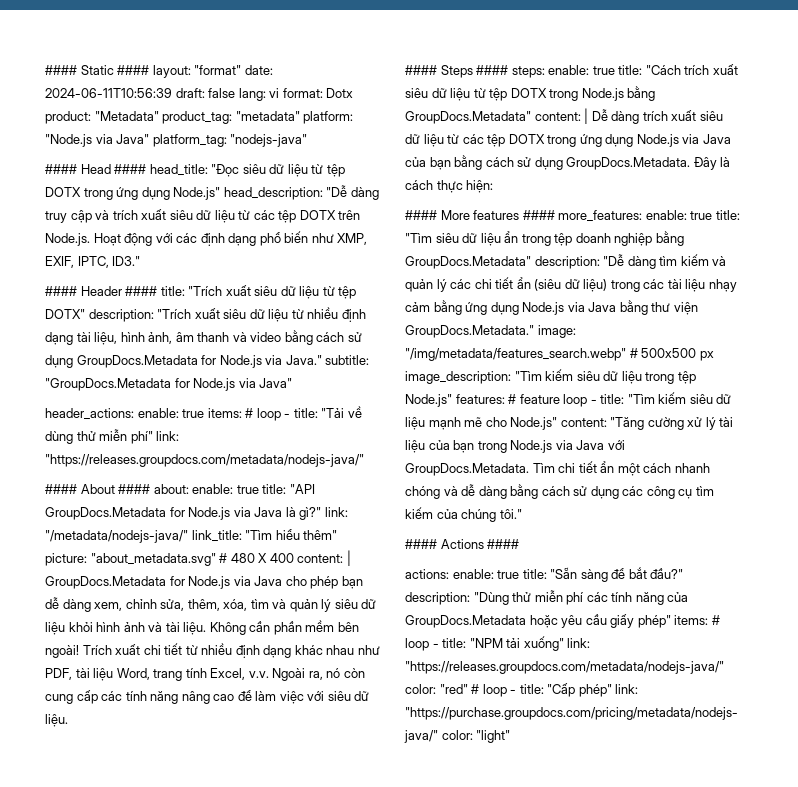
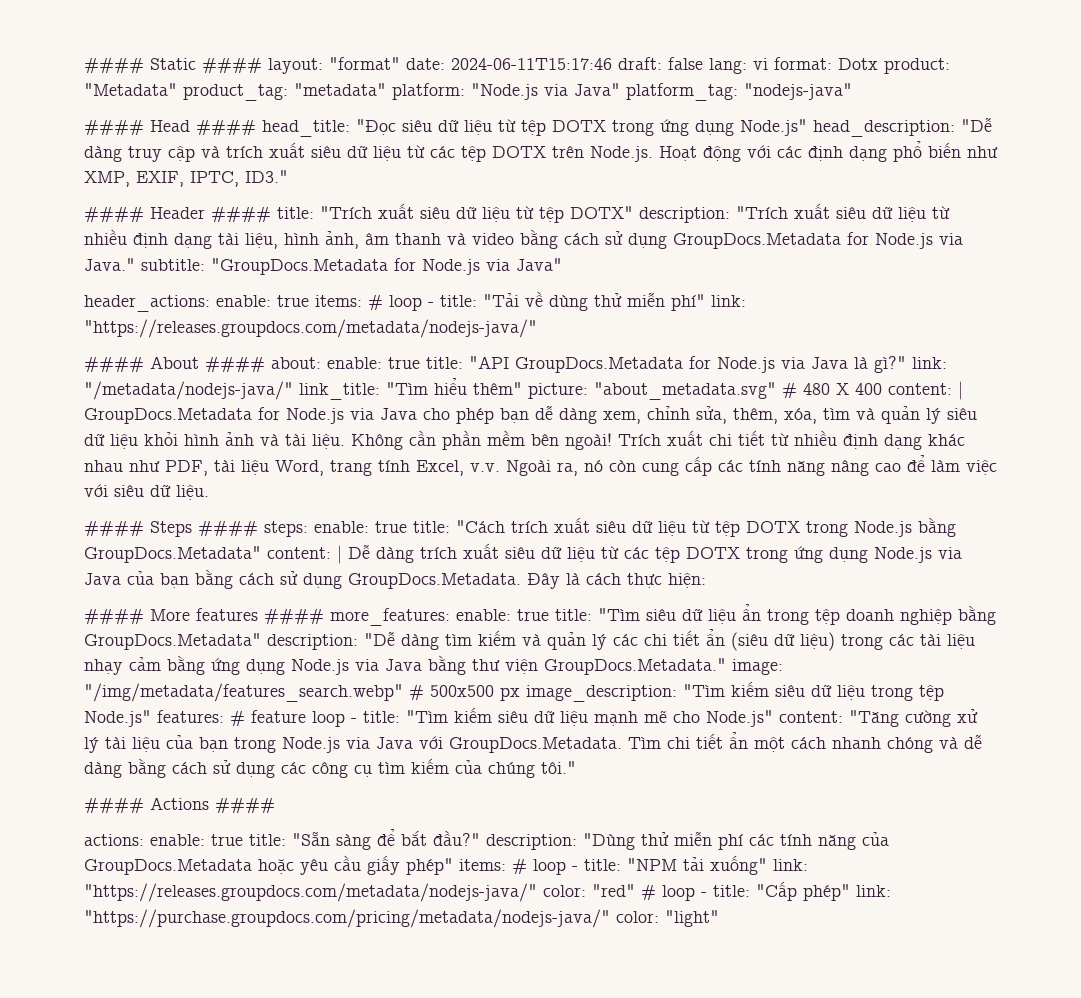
- #### Static #### layout: "format" date: 2024-06-11T10:56:39 draft: false lang: vi format: Dotx product: "Metadata" product_tag: "metadata" platform: "Node.js via Java" platform_tag: "nodejs-java"
+ #### Static #### layout: "format" date: 2024-06-11T15:17:46 draft: false lang: vi format: Dotx product: "Metadata" product_tag: "metadata" platform: "Node.js via Java" platform_tag: "nodejs-java"

